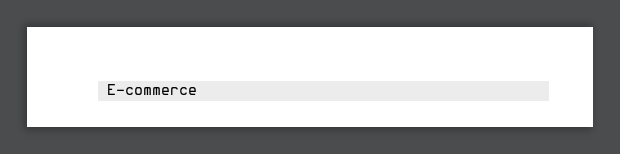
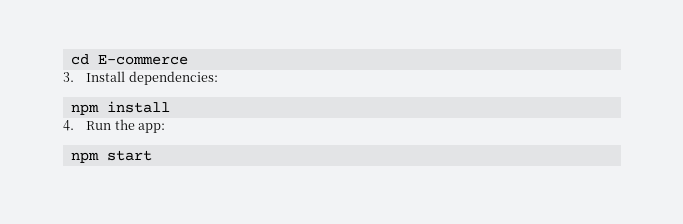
- E-commerce
+ cd E-commerce
+ 3. Install dependencies:
+ npm install
+ 4. Run the app:
+ npm start

